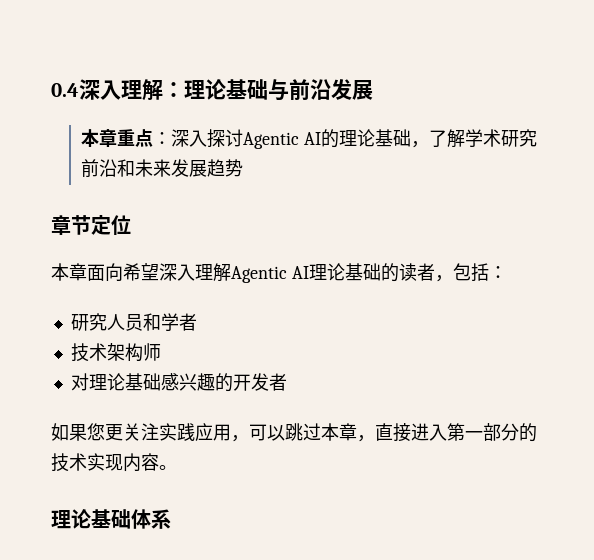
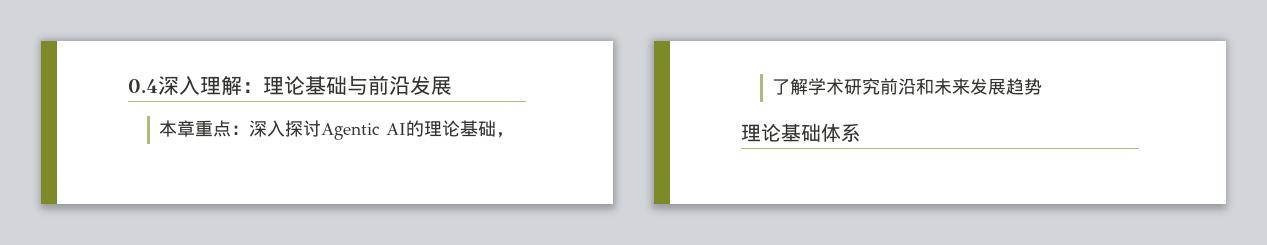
- 章节定位
- 本章面向希望深入理解Agentic AI理论基础的读者，包括：
- 研究人员和学者
- 技术架构师
- 对理论基础感兴趣的开发者
- 如果您更关注实践应用，可以跳过本章，直接进入第一部分的技术实现内容。

